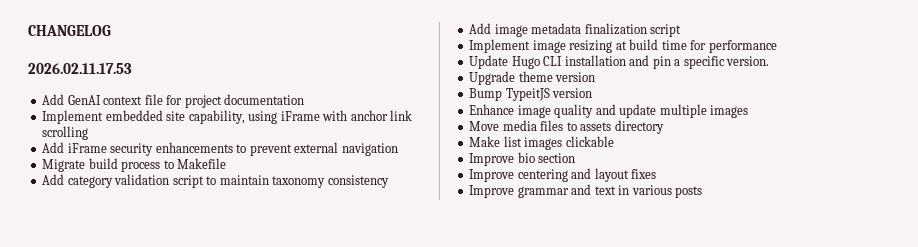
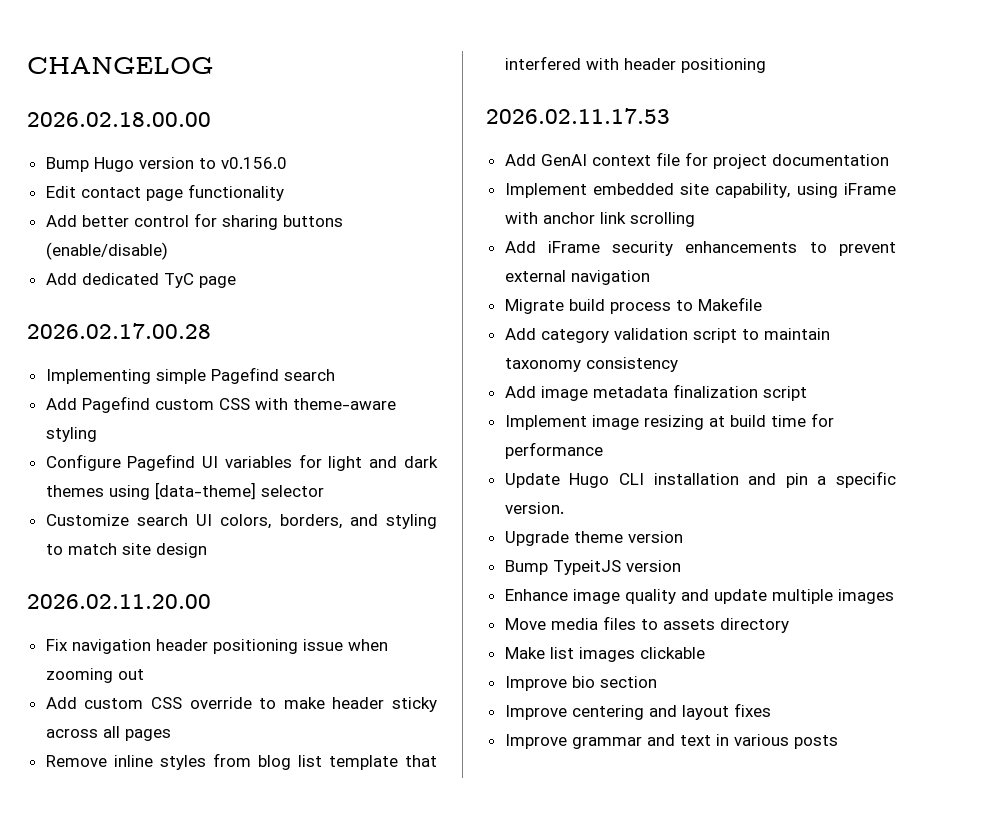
+ 2026.02.18.00.00
+ Bump Hugo version to v0.156.0
+ Edit contact page functionality
+ Add better control for sharing buttons (enable/disable)
+ Add dedicated TyC page
+ 2026.02.17.00.28
+ Implementing simple Pagefind search
+ Add Pagefind custom CSS with theme-aware styling
+ Configure Pagefind UI variables for light and dark themes using [data-theme] selector
+ Customize search UI colors, borders, and styling to match site design
+ 2026.02.11.20.00
+ Fix navigation header positioning issue when zooming out
+ Add custom CSS override to make header sticky across all pages
+ Remove inline styles from blog list template that interfered with header positioning

